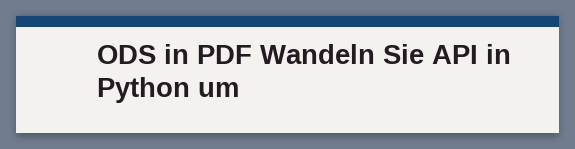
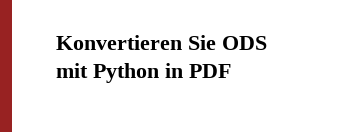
- ODS in PDF Wandeln Sie API in Python um
+ Konvertieren Sie ODS mit Python in PDF

